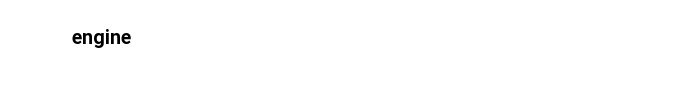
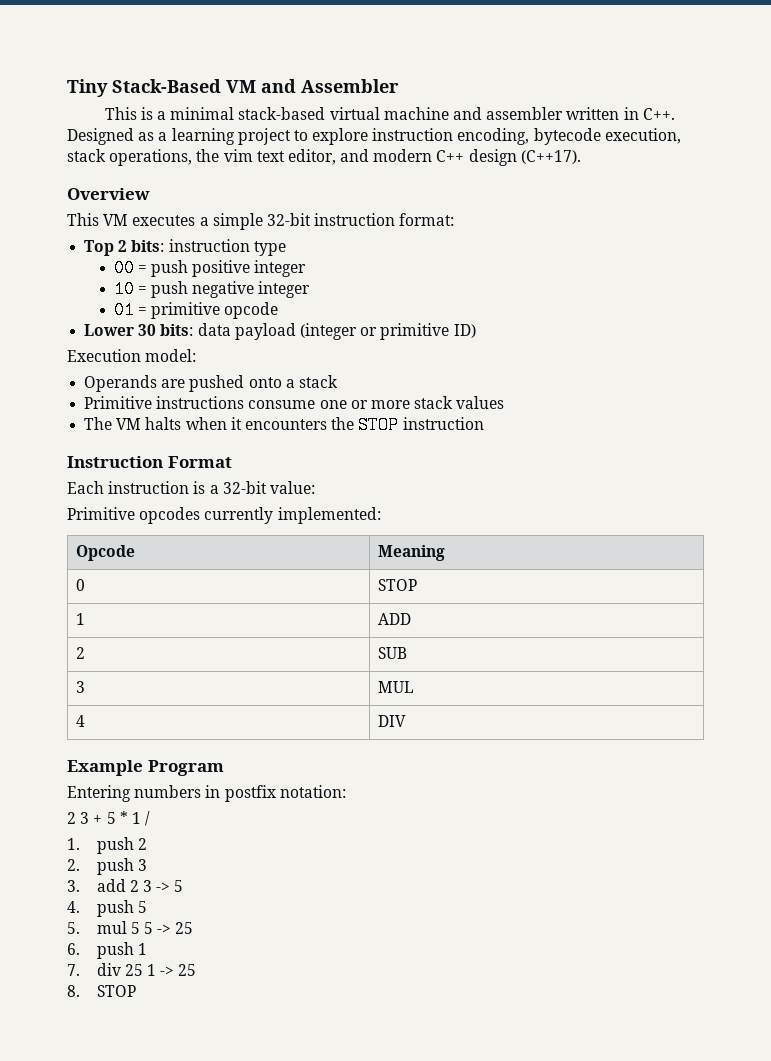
- engine
+ Tiny Stack-Based VM and Assembler
+ This is a minimal stack-based virtual machine and assembler written in C++. Designed as a learning project to explore instruction encoding, bytecode execution, stack operations, the vim text editor, and modern C++ design (C++17).
+ Overview
+ This VM executes a simple 32-bit instruction format:
+ Top 2 bits: instruction type
+ 00 = push positive integer
+ 10 = push negative integer
+ 01 = primitive opcode
+ Lower 30 bits: data payload (integer or primitive ID)
+ Execution model:
+ Operands are pushed onto a stack
+ Primitive instructions consume one or more stack values
+ The VM halts when it encounters the STOP instruction
+ Instruction Format
+ Each instruction is a 32-bit value:
+ Primitive opcodes currently implemented:
+ Opcode | Meaning
+ 0 | STOP
+ 1 | ADD
+ 2 | SUB
+ 3 | MUL
+ 4 | DIV
+ Example Program
+ Entering numbers in postfix notation:
+ 2 3 + 5 * 1 /
+ 1. push 2
+ 2. push 3
+ 3. add 2 3 -> 5
+ 4. push 5
+ 5. mul 5 5 -> 25
+ 6. push 1
+ 7. div 25 1 -> 25
+ 8. STOP

